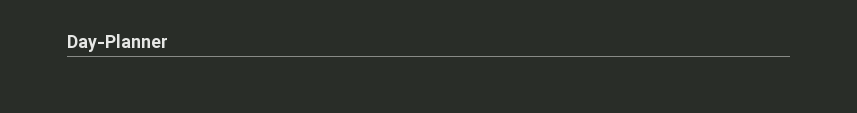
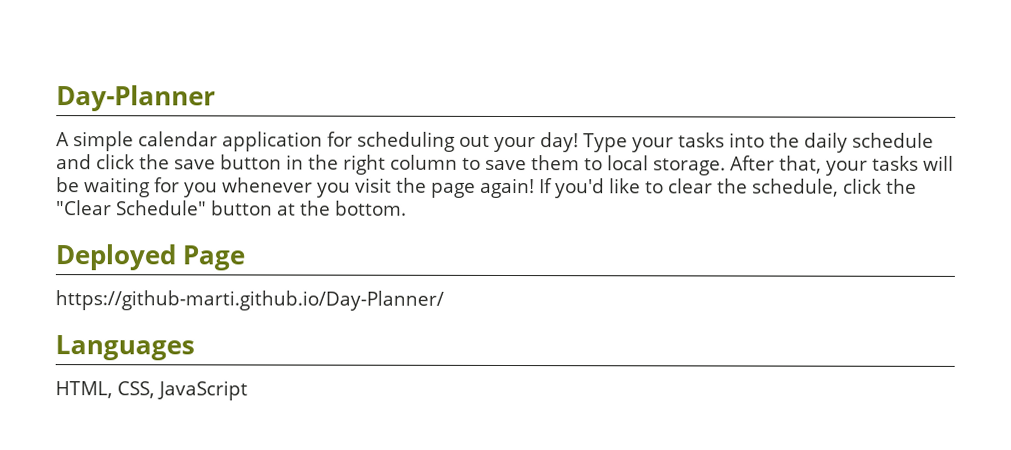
+ A simple calendar application for scheduling out your day! Type your tasks into the daily schedule and click the save button in the right column to save them to local storage. After that, your tasks will be waiting for you whenever you visit the page again! If you'd like to clear the schedule, click the "Clear Schedule" button at the bottom.
+ Deployed Page
+ https://github-marti.github.io/Day-Planner/
+ Languages
+ HTML, CSS, JavaScript

